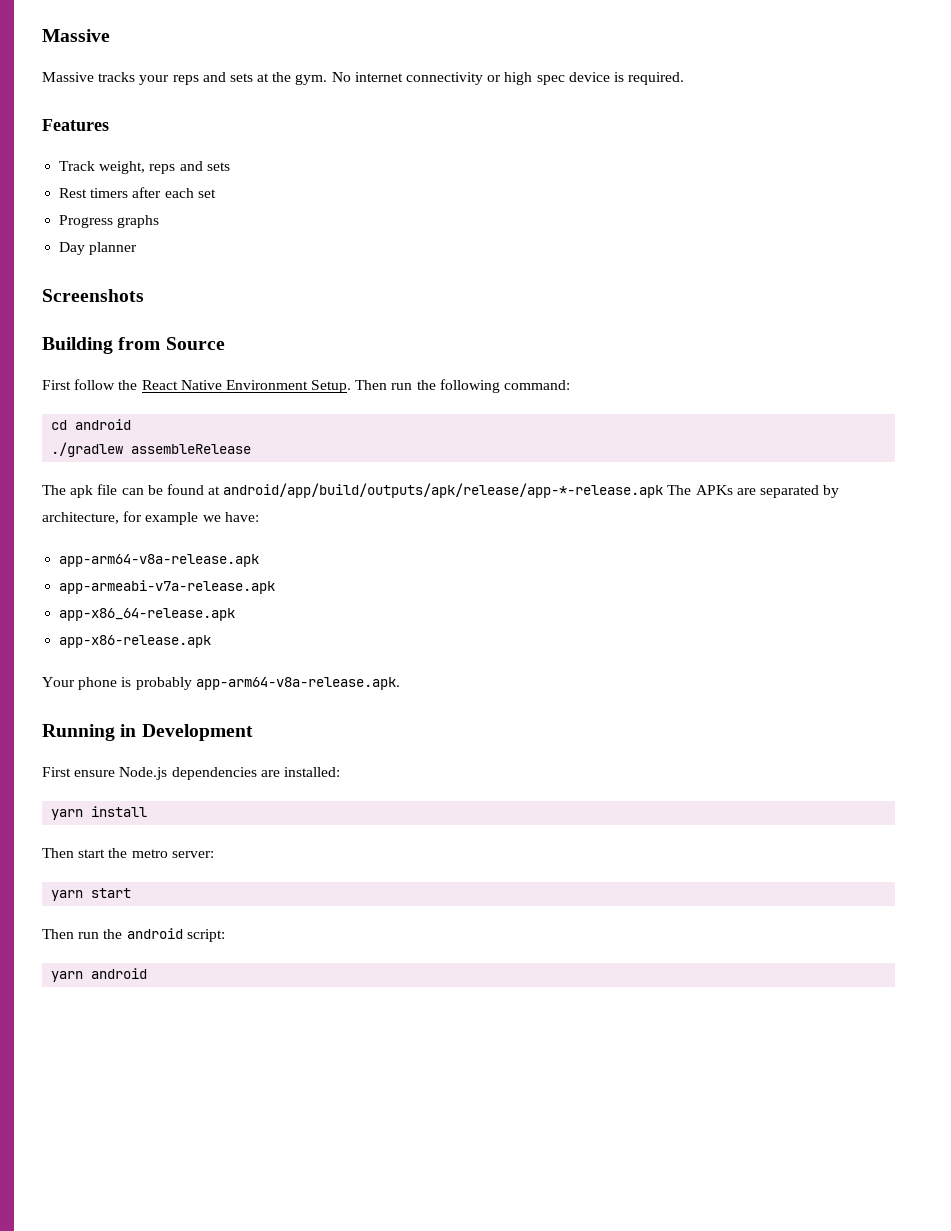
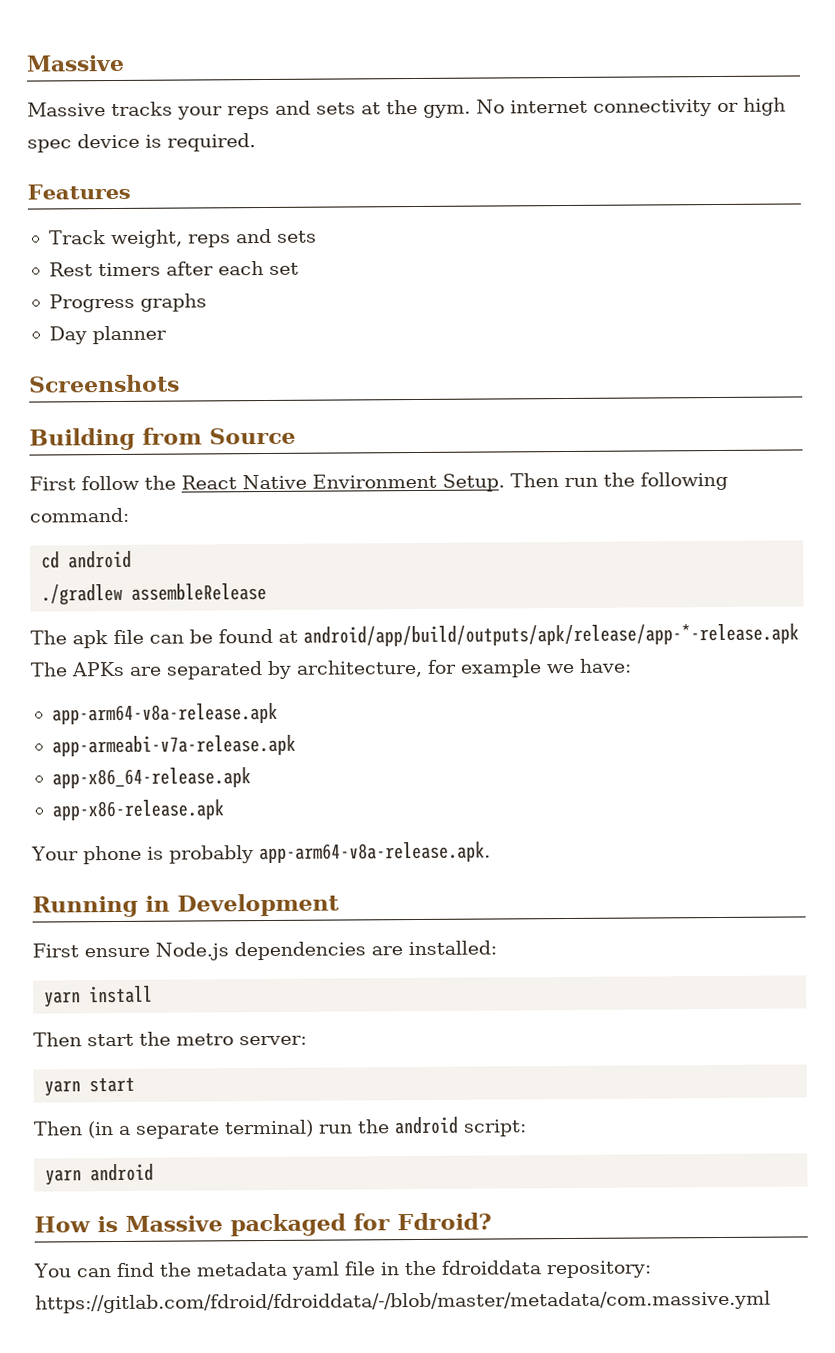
- Then run the android script:
+ Then (in a separate terminal) run the android script:
+ How is Massive packaged for Fdroid?
+ You can find the metadata yaml file in the fdroiddata repository: https://gitlab.com/fdroid/fdroiddata/-/blob/master/metadata/com.massive.yml

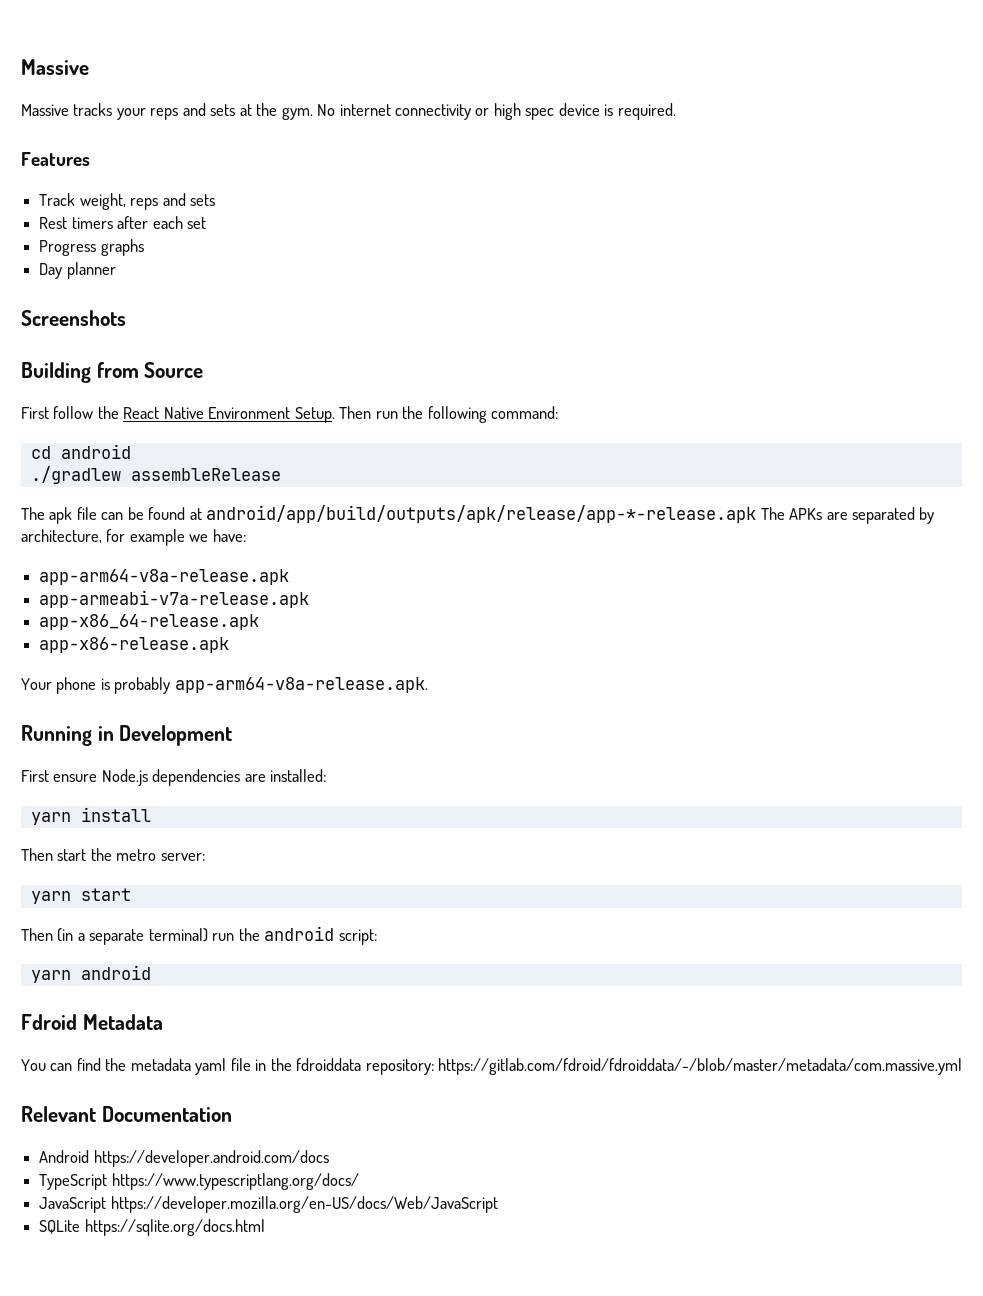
- How is Massive packaged for Fdroid?
+ Fdroid Metadata
+ Relevant Documentation
+ Android https://developer.android.com/docs
+ TypeScript https://www.typescriptlang.org/docs/
+ JavaScript https://developer.mozilla.org/en-US/docs/Web/JavaScript
+ SQLite https://sqlite.org/docs.html

